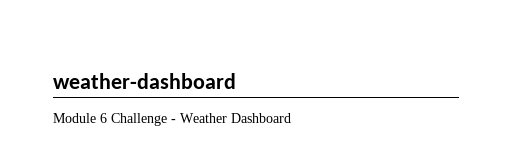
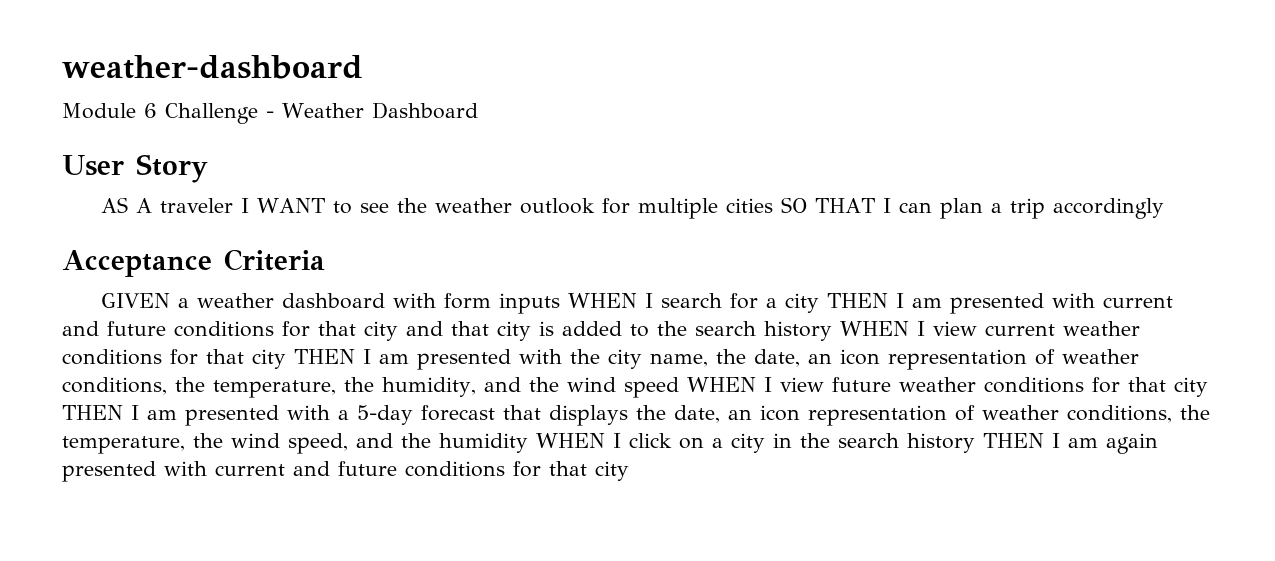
+ User Story
+ AS A traveler I WANT to see the weather outlook for multiple cities SO THAT I can plan a trip accordingly
+ Acceptance Criteria
+ GIVEN a weather dashboard with form inputs WHEN I search for a city THEN I am presented with current and future conditions for that city and that city is added to the search history WHEN I view current weather conditions for that city THEN I am presented with the city name, the date, an icon representation of weather conditions, the temperature, the humidity, and the wind speed WHEN I view future weather conditions for that city THEN I am presented with a 5-day forecast that displays the date, an icon representation of weather conditions, the temperature, the wind speed, and the humidity WHEN I click on a city in the search history THEN I am again presented with current and future conditions for that city

